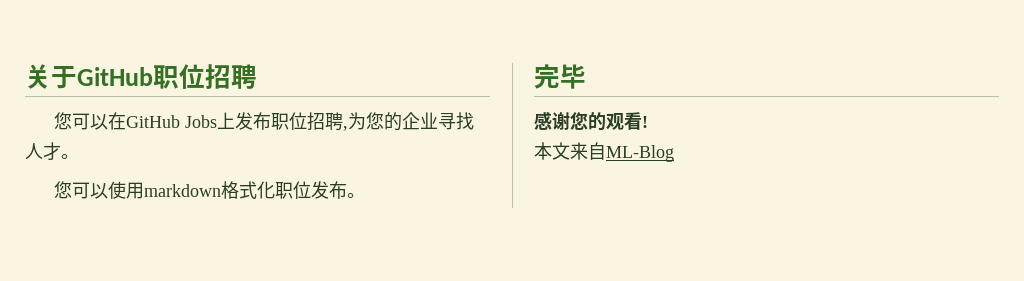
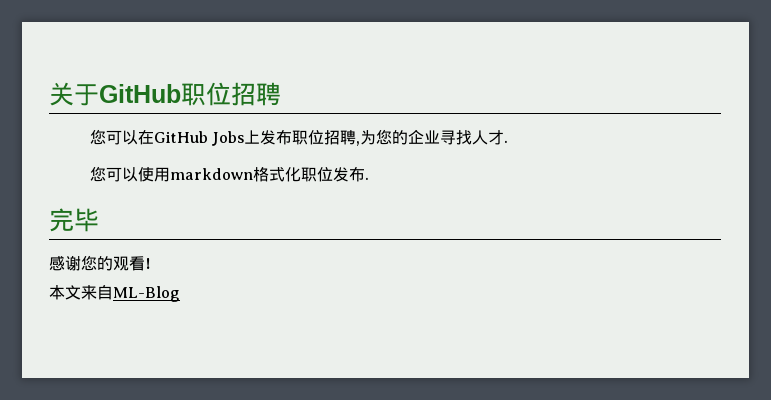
- 您可以在GitHub Jobs上发布职位招聘,为您的企业寻找人才。
+ 您可以在GitHub Jobs上发布职位招聘,为您的企业寻找人才.
- 您可以使用markdown格式化职位发布。
+ 您可以使用markdown格式化职位发布.

